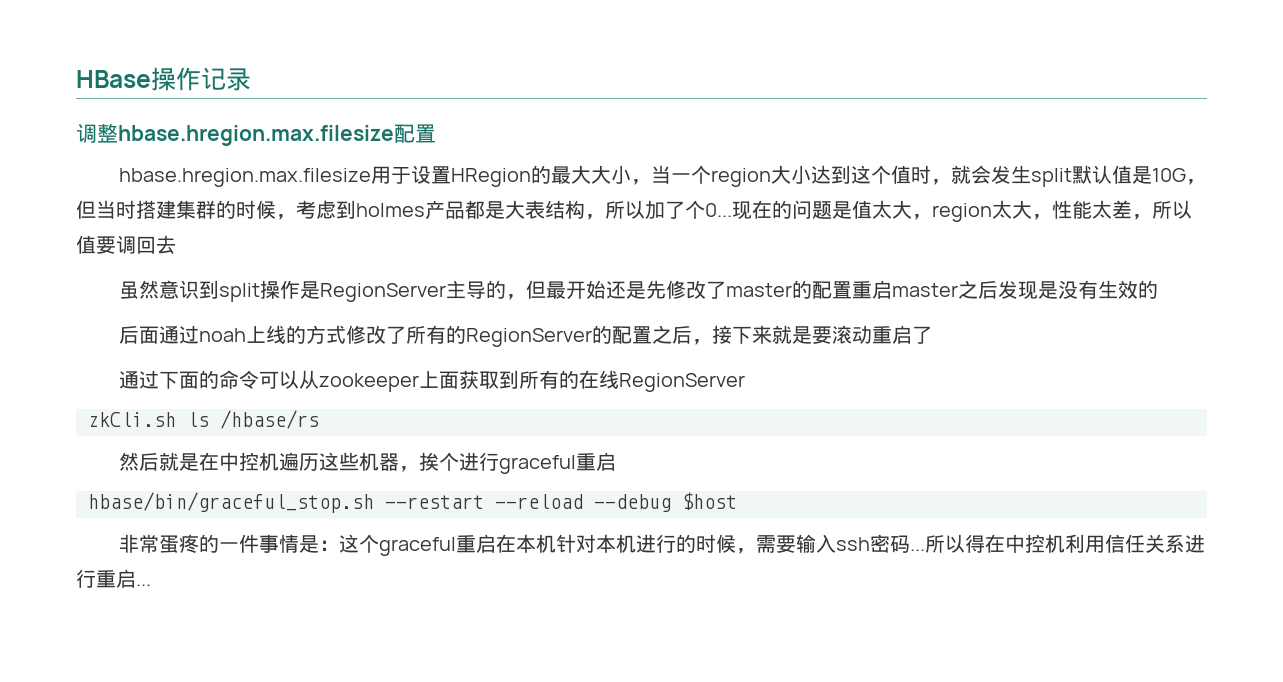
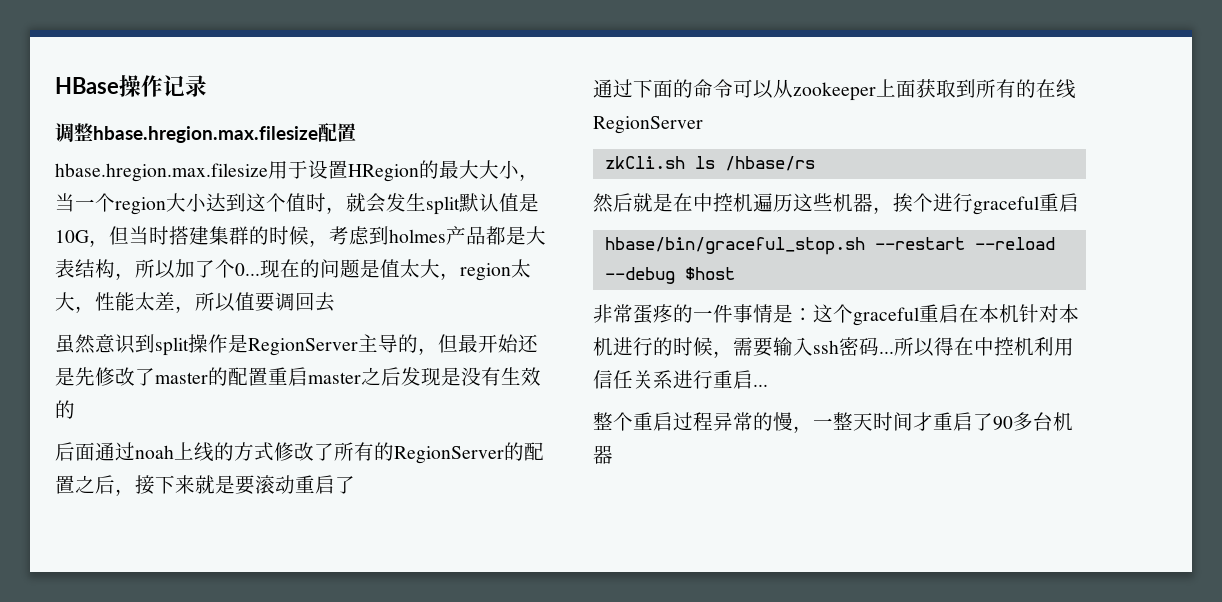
+ 整个重启过程异常的慢，一整天时间才重启了90多台机器

